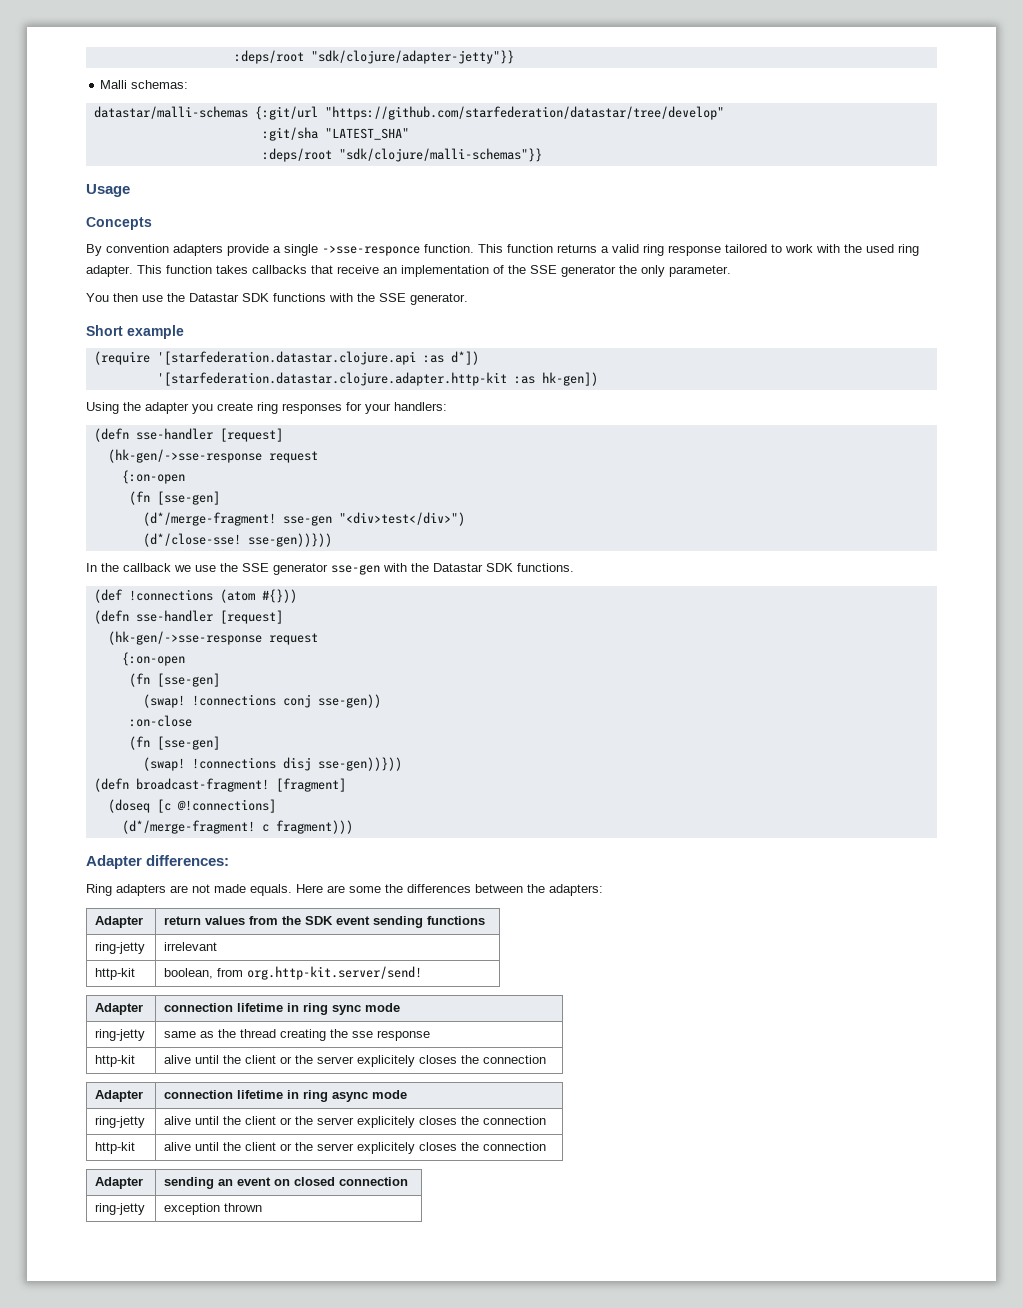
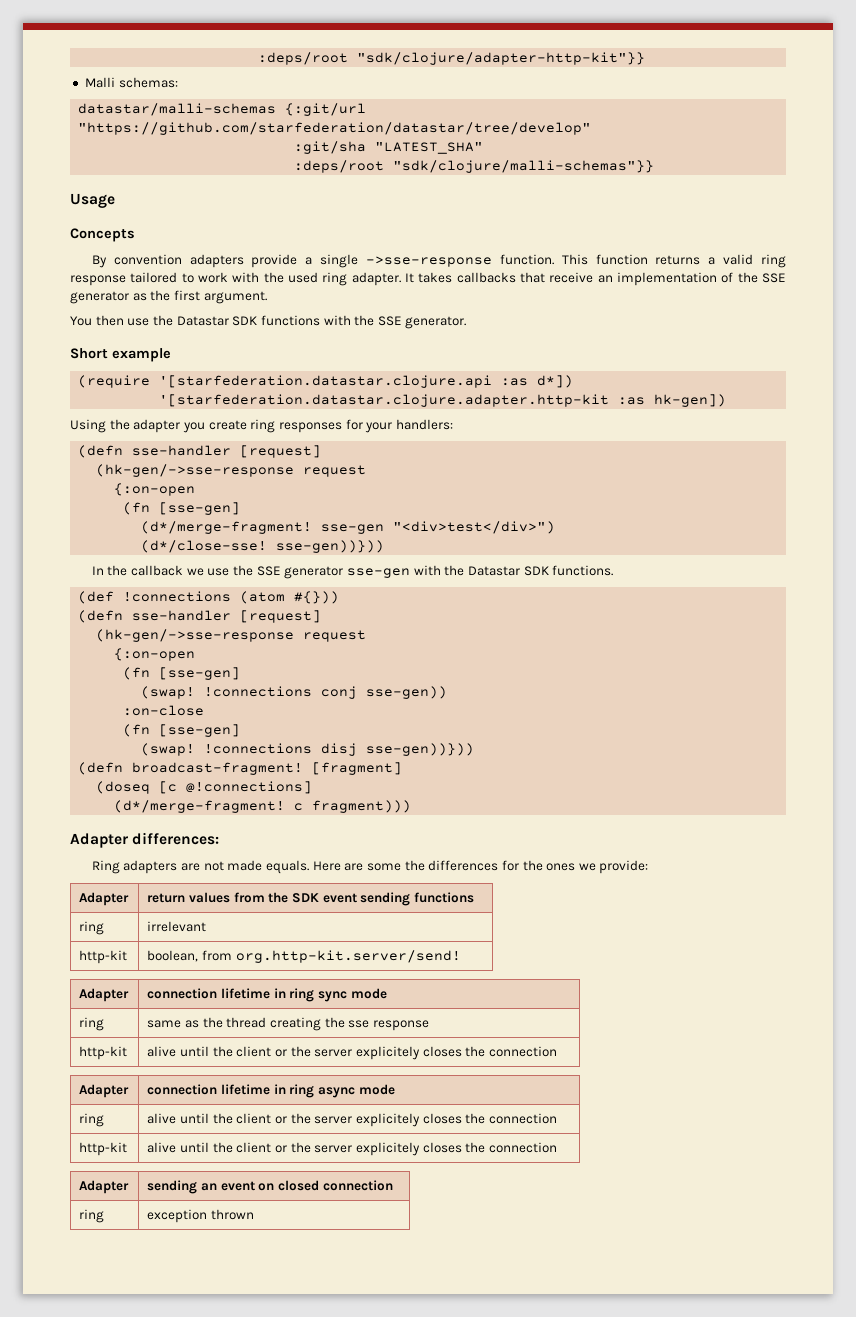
- :deps/root "sdk/clojure/adapter-jetty"}}
+ :deps/root "sdk/clojure/adapter-http-kit"}}
- By convention adapters provide a single ->sse-responce function.
+ By convention adapters provide a single ->sse-response function.
- This function takes callbacks that receive an implementation of the SSE generator the only parameter.
+ It takes callbacks that receive an implementation of the SSE generator as the first argument.
- Here are some the differences between the adapters:
+ Here are some the differences for the ones we provide:
- ring-jetty | irrelevant
+ ring | irrelevant
- ring-jetty | same as the thread creating the sse response
+ ring | same as the thread creating the sse response
- ring-jetty | alive until the client or the server explicitely closes the connection
+ ring | alive until the client or the server explicitely closes the connection
- ring-jetty | exception thrown
+ ring | exception thrown

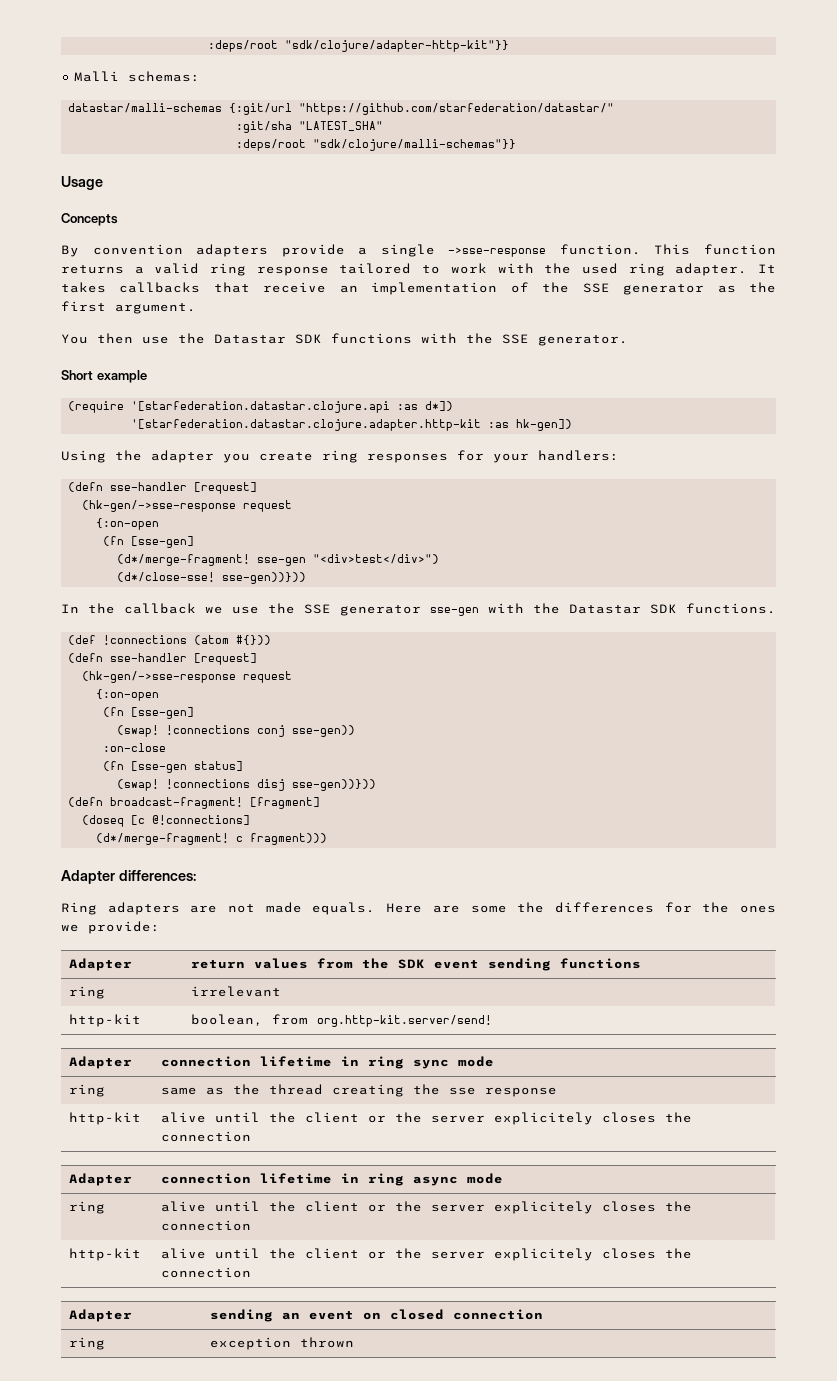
- datastar/malli-schemas {:git/url "https://github.com/starfederation/datastar/tree/develop"
+ datastar/malli-schemas {:git/url "https://github.com/starfederation/datastar/"
  :on-close
- (fn [sse-gen]
+ (fn [sse-gen status]

